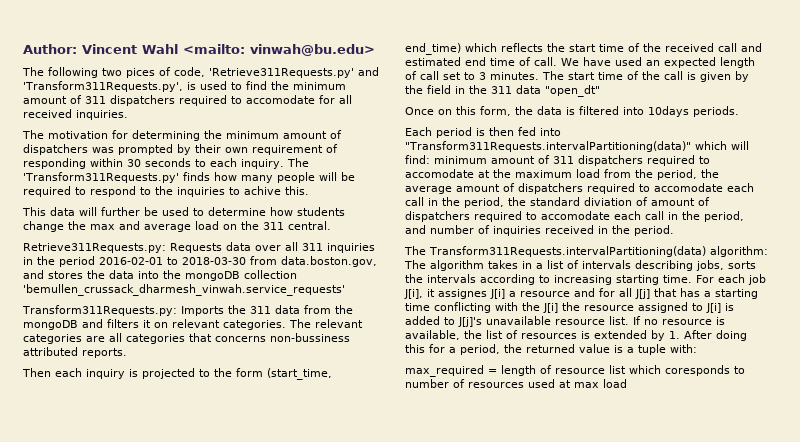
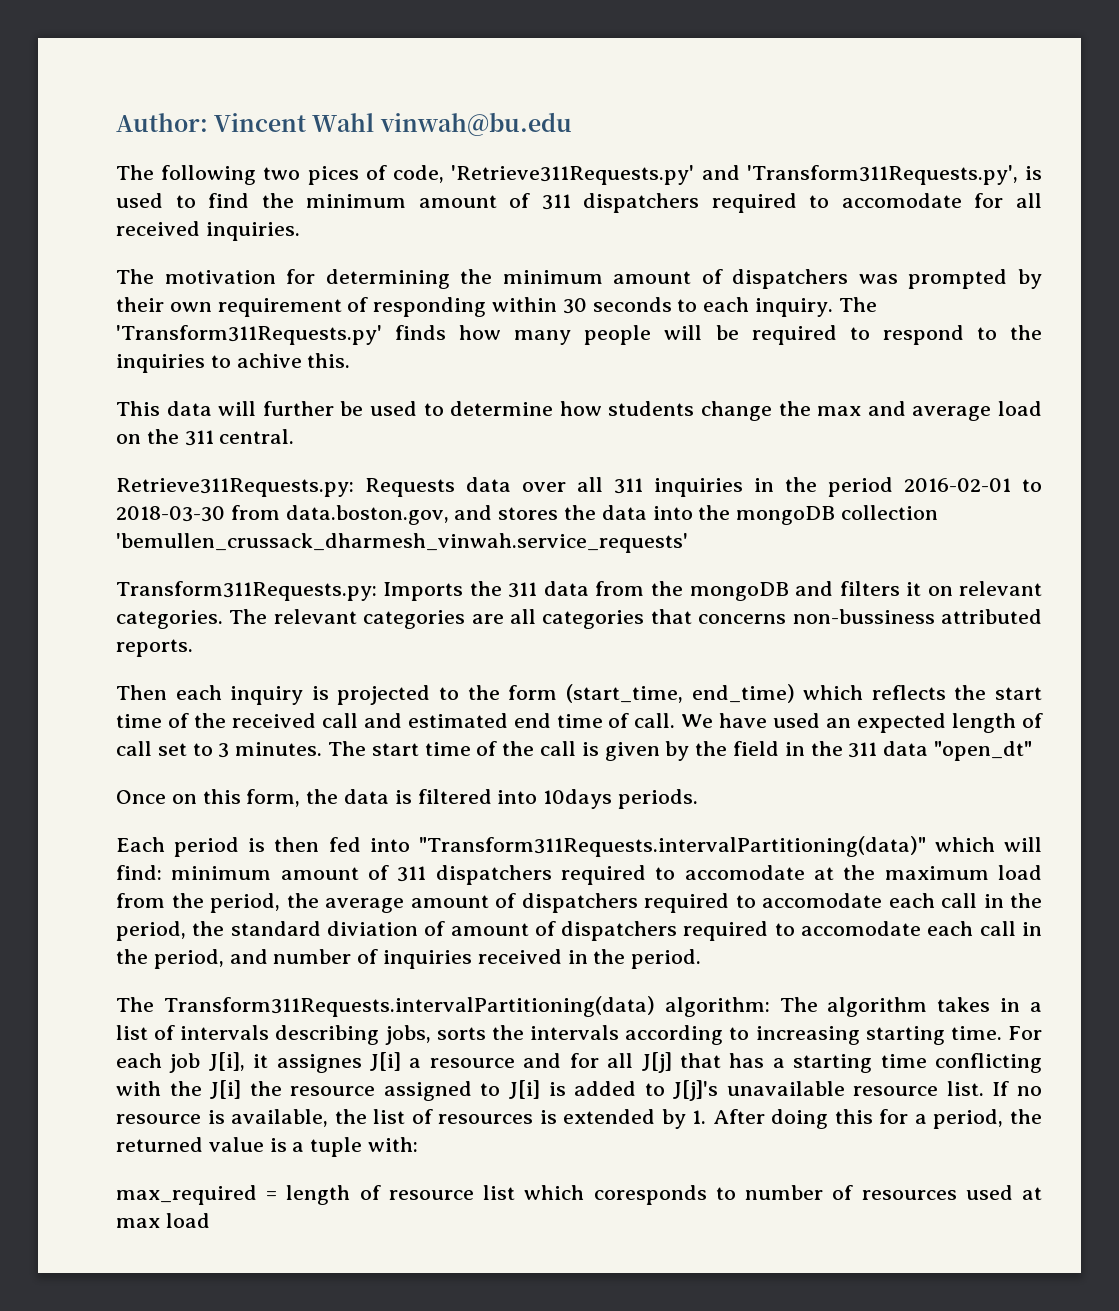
- Author: Vincent Wahl <mailto: vinwah@bu.edu>
+ Author: Vincent Wahl vinwah@bu.edu

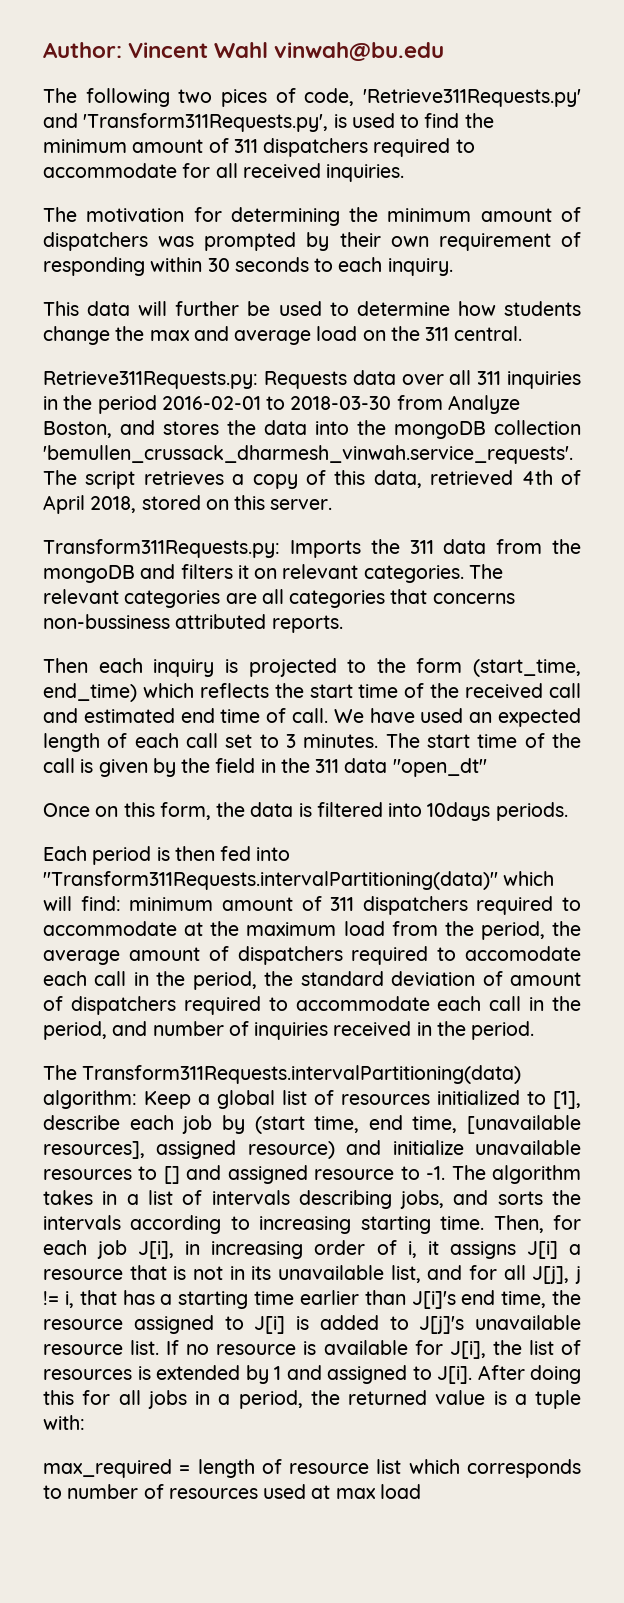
- The following two pices of code, 'Retrieve311Requests.py' and 'Transform311Requests.py', is used to find the minimum amount of 311 dispatchers required to accomodate for all received inquiries.
+ The following two pices of code, 'Retrieve311Requests.py' and 'Transform311Requests.py', is used to find the minimum amount of 311 dispatchers required to accommodate for all received inquiries.
- The 'Transform311Requests.py' finds how many people will be required to respond to the inquiries to achive this.
- Retrieve311Requests.py: Requests data over all 311 inquiries in the period 2016-02-01 to 2018-03-30 from data.boston.gov, and stores the data into the mongoDB collection 'bemullen_crussack_dharmesh_vinwah.service_requests'
+ Retrieve311Requests.py: Requests data over all 311 inquiries in the period 2016-02-01 to 2018-03-30 from Analyze Boston, and stores the data into the mongoDB collection 'bemullen_crussack_dharmesh_vinwah.service_requests'. The script retrieves a copy of this data, retrieved 4th of April 2018, stored on this server.
- We have used an expected length of call set to 3 minutes.
+ We have used an expected length of each call set to 3 minutes.
- Each period is then fed into "Transform311Requests.intervalPartitioning(data)" which will find: minimum amount of 311 dispatchers required to accomodate at the maximum load from the period, the average amount of dispatchers required to accomodate each call in the period, the standard diviation of amount of dispatchers required to accomodate each call in the period, and number of inquiries received in the period.
+ Each period is then fed into "Transform311Requests.intervalPartitioning(data)" which will find: minimum amount of 311 dispatchers required to accommodate at the maximum load from the period, the average amount of dispatchers required to accomodate each call in the period, the standard deviation of amount of dispatchers required to accommodate each call in the period, and number of inquiries received in the period.
- The Transform311Requests.intervalPartitioning(data) algorithm: The algorithm takes in a list of intervals describing jobs, sorts the intervals according to increasing starting time.
+ The Transform311Requests.intervalPartitioning(data) algorithm: Keep a global list of resources initialized to [1], describe each job by (start time, end time, [unavailable resources], assigned resource) and initialize unavailable resources to [] and assigned resource to -1. The algorithm takes in a list of intervals describing jobs, and sorts the intervals according to increasing starting time.
- For each job J[i], it assignes J[i] a resource and for all J[j] that has a starting time conflicting with the J[i] the resource assigned to J[i] is added to J[j]'s unavailable resource list.
+ Then, for each job J[i], in increasing order of i, it assigns J[i] a resource that is not in its unavailable list, and for all J[j], j != i, that has a starting time earlier than J[i]'s end time, the resource assigned to J[i] is added to J[j]'s unavailable resource list.
- If no resource is available, the list of resources is extended by 1. After doing this for a period, the returned value is a tuple with:
+ If no resource is available for J[i], the list of resources is extended by 1 and assigned to J[i]. After doing this for all jobs in a period, the returned value is a tuple with:
- max_required = length of resource list which coresponds to number of resources used at max load
+ max_required = length of resource list which corresponds to number of resources used at max load

